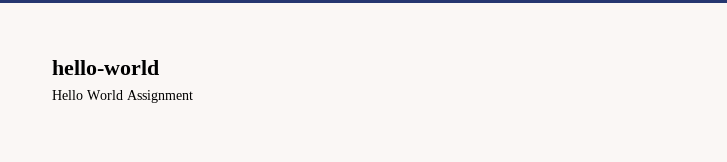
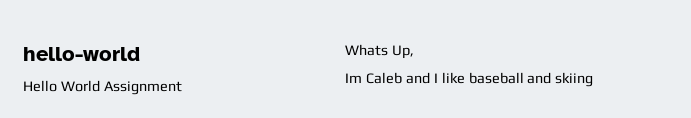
+ Whats Up,
+ Im Caleb and I like baseball and skiing

